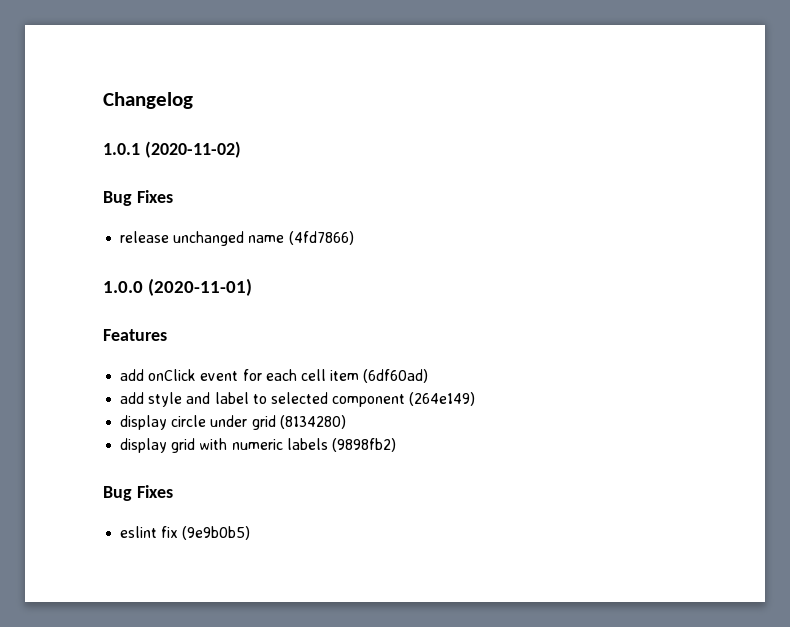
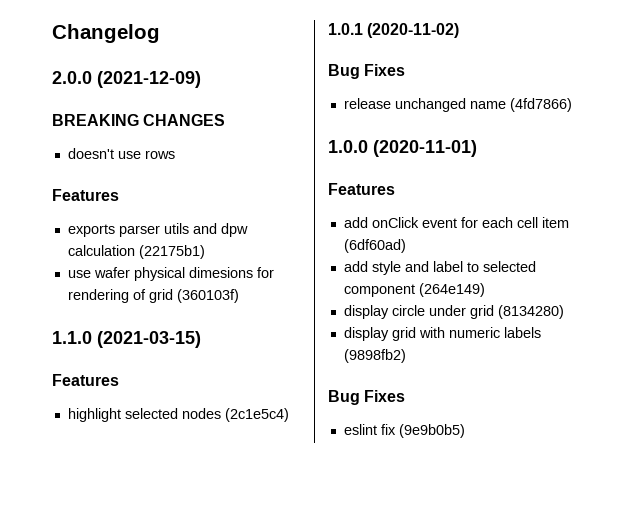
+ 2.0.0 (2021-12-09)
+ BREAKING CHANGES
+ doesn't use rows
+ Features
+ exports parser utils and dpw calculation (22175b1)
+ use wafer physical dimesions for rendering of grid (360103f)
+ 1.1.0 (2021-03-15)
+ Features
+ highlight selected nodes (2c1e5c4)

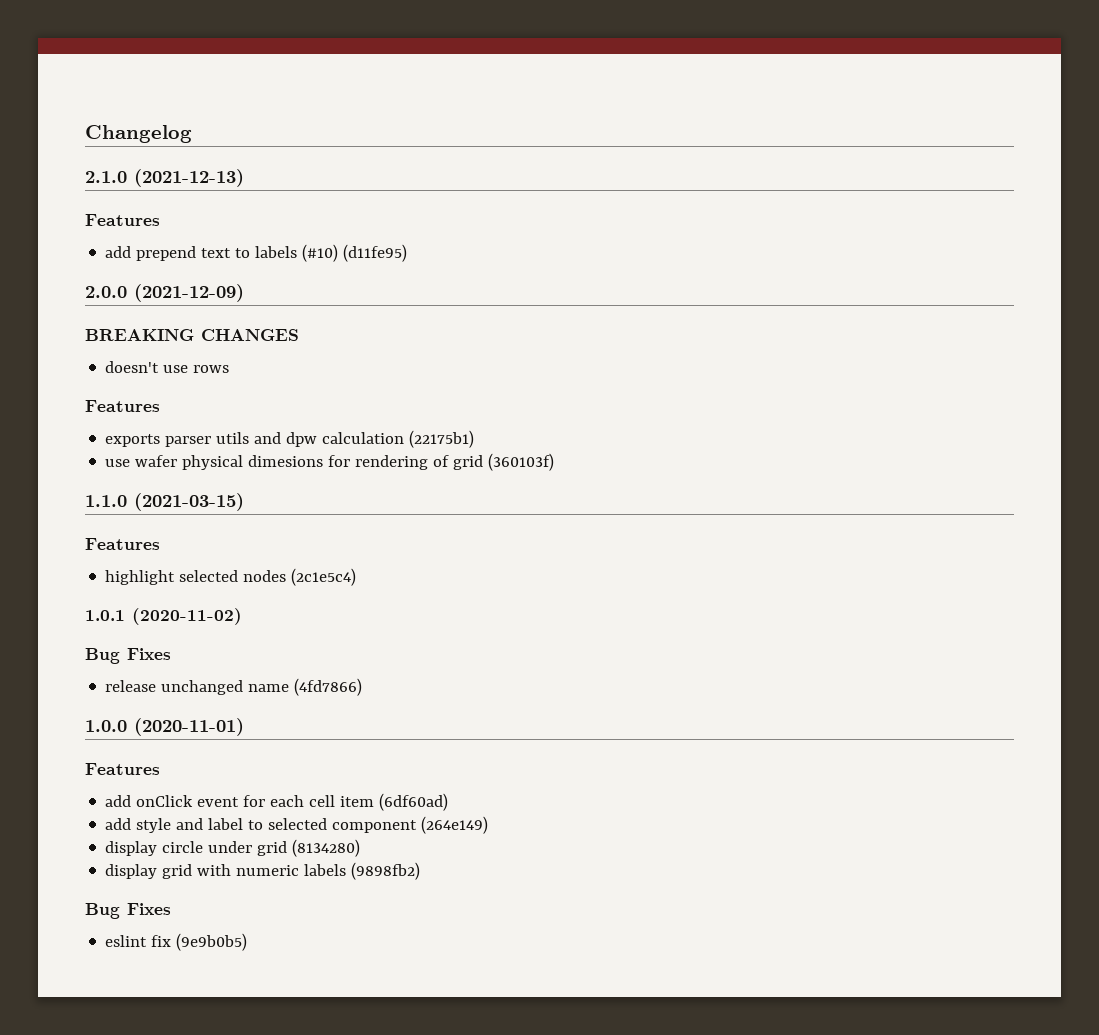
+ 2.1.0 (2021-12-13)
+ Features
+ add prepend text to labels (#10) (d11fe95)

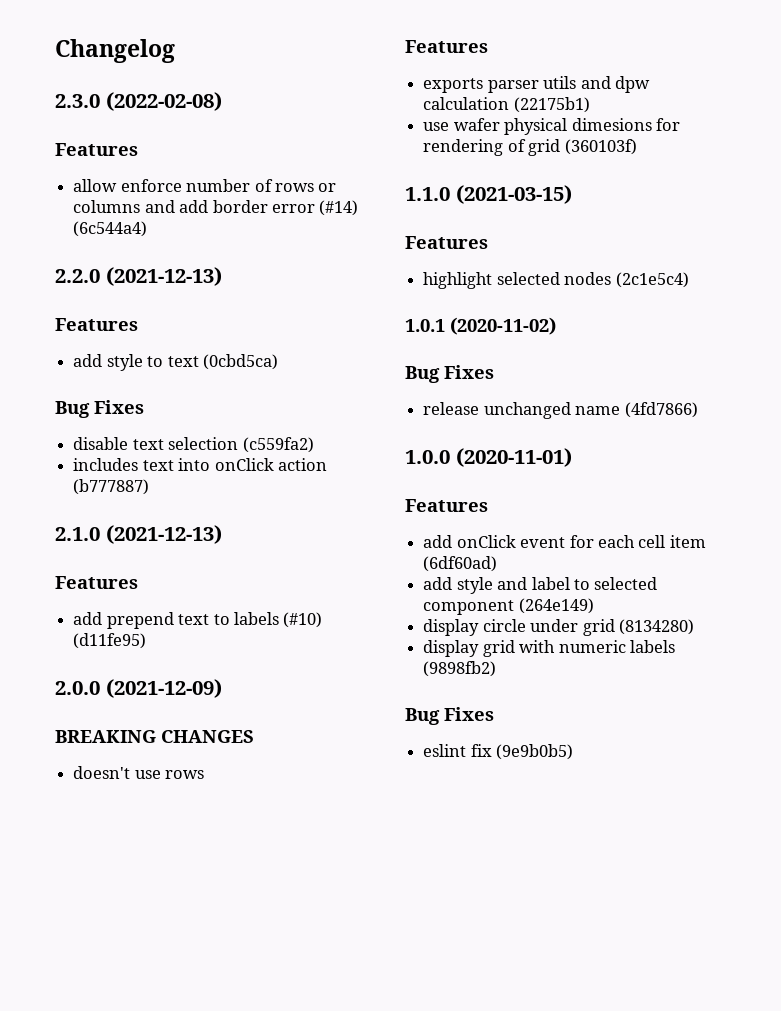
+ 2.3.0 (2022-02-08)
+ Features
+ allow enforce number of rows or columns and add border error (#14) (6c544a4)
+ 2.2.0 (2021-12-13)
+ Features
+ add style to text (0cbd5ca)
+ Bug Fixes
+ disable text selection (c559fa2)
+ includes text into onClick action (b777887)

